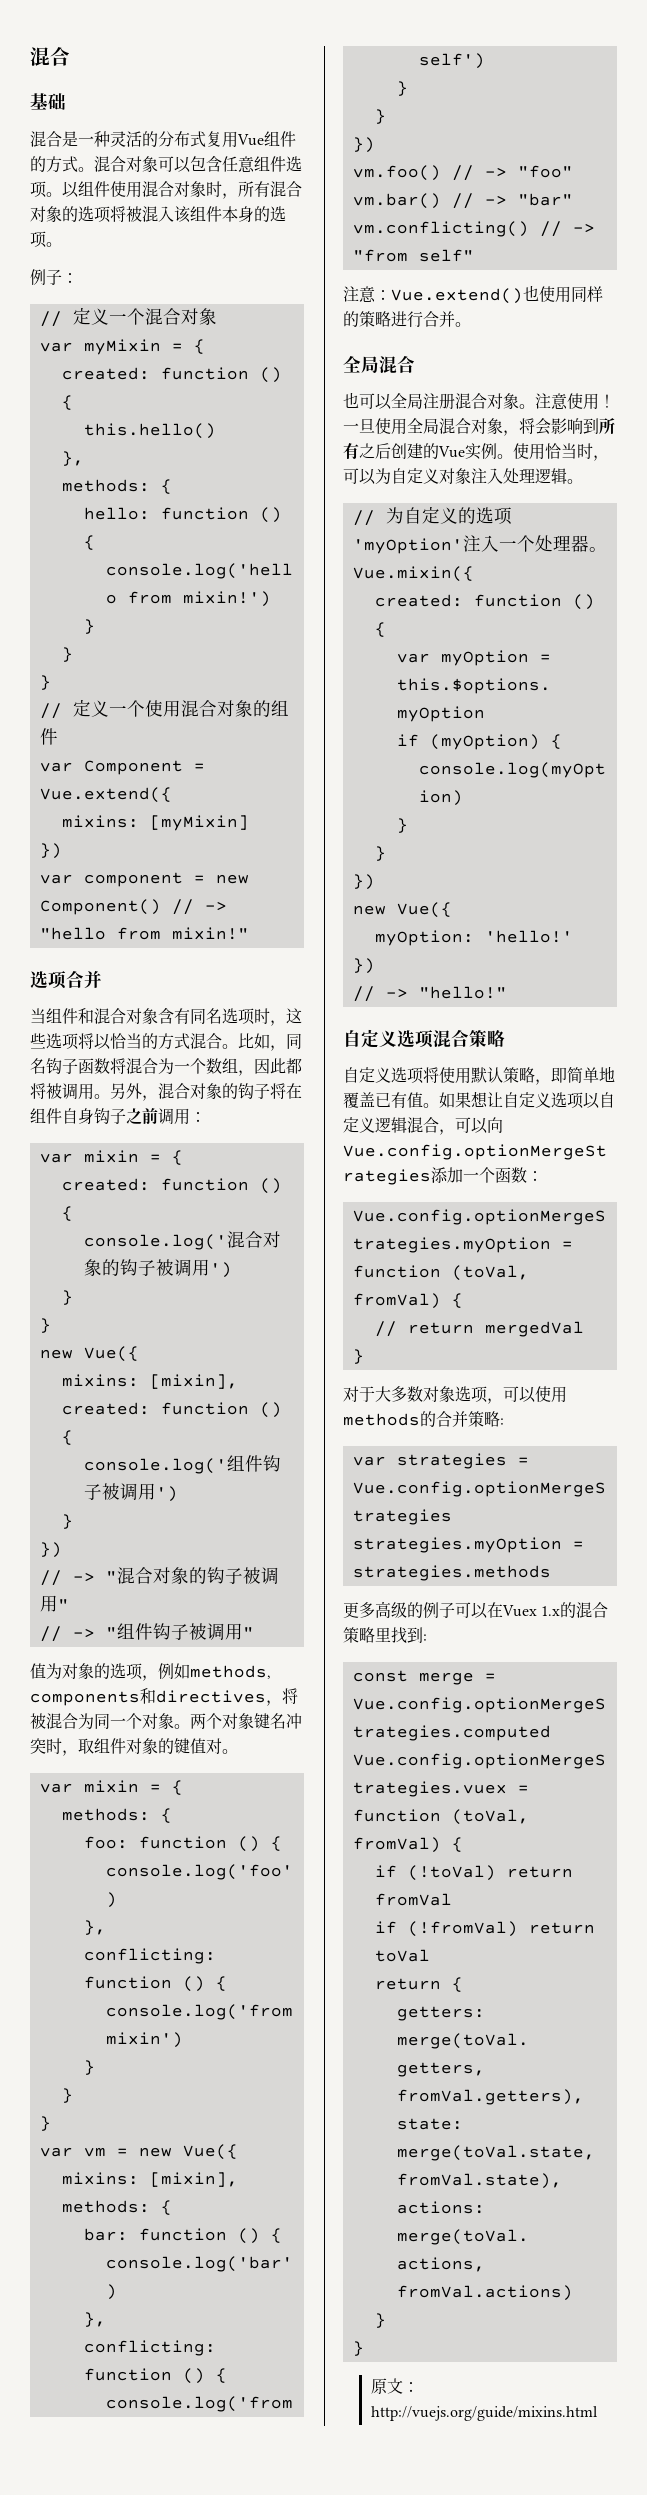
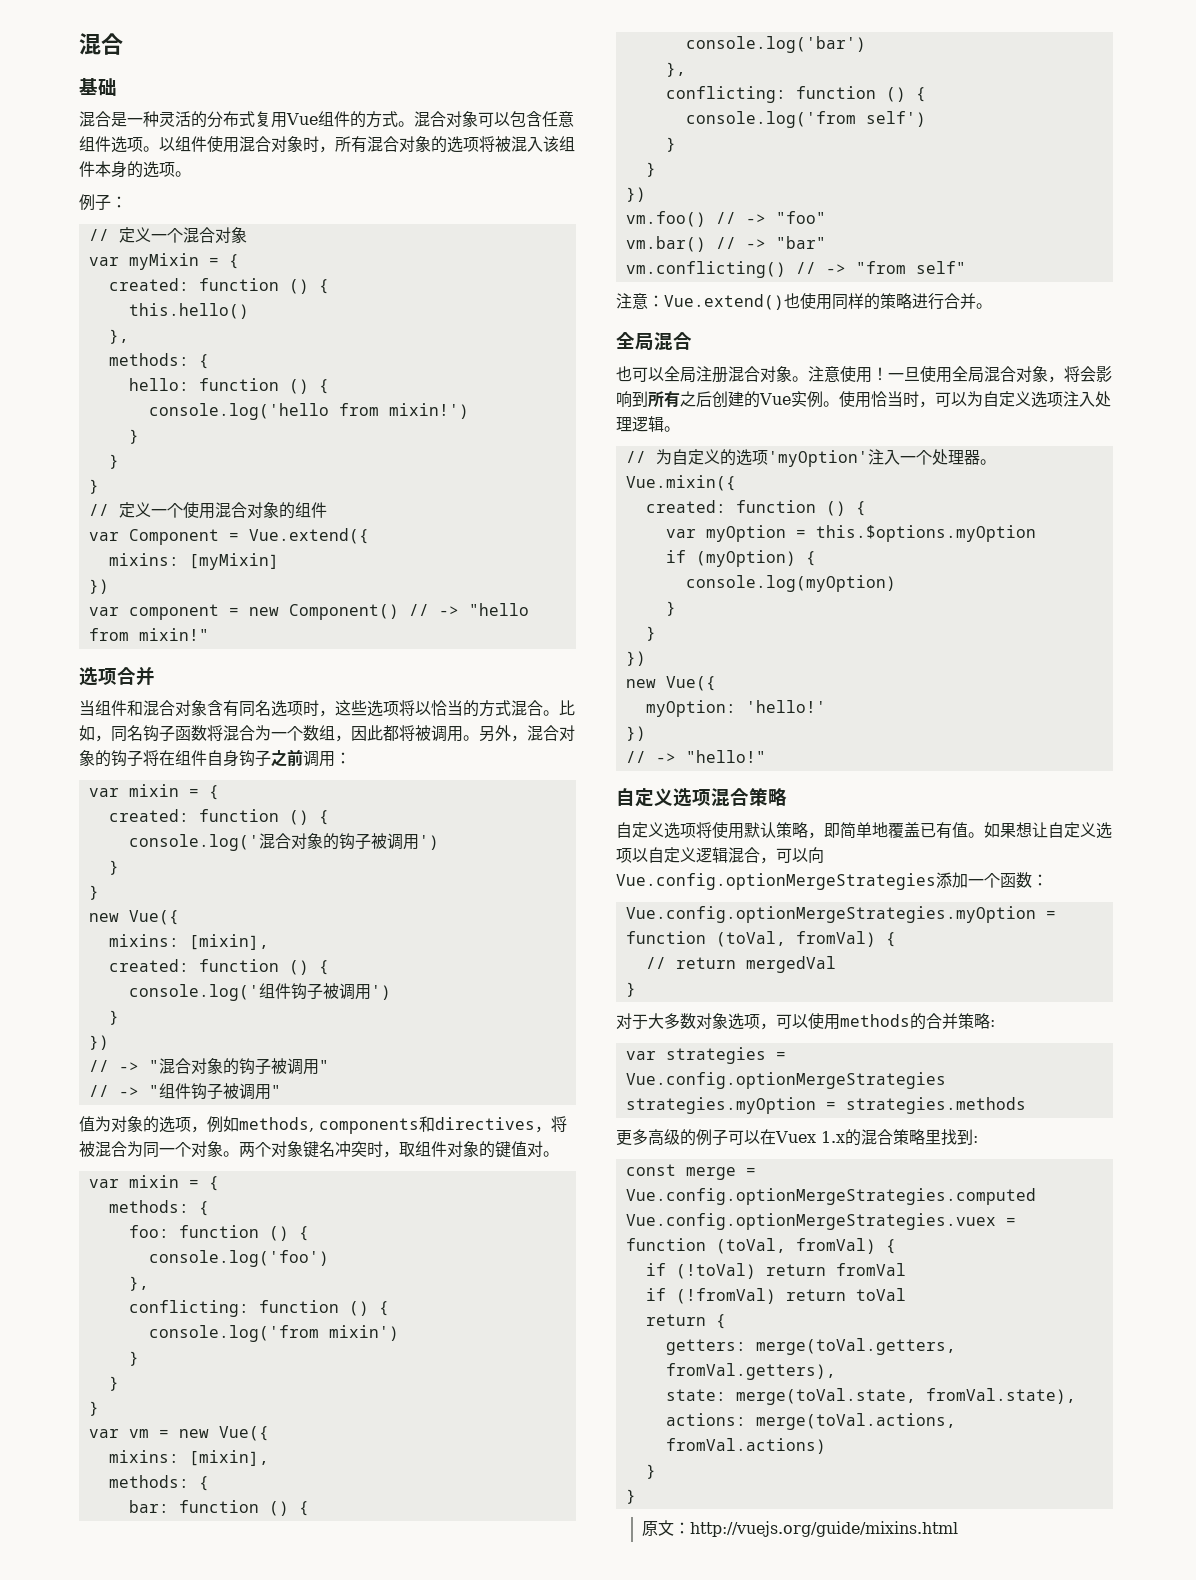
- 使用恰当时，可以为自定义对象注入处理逻辑。
+ 使用恰当时，可以为自定义选项注入处理逻辑。

